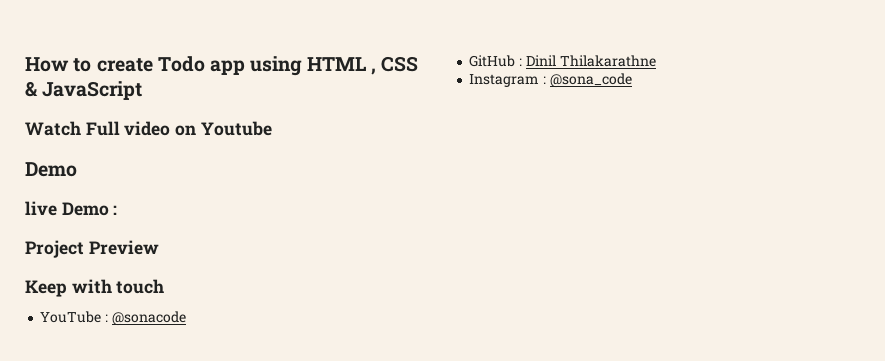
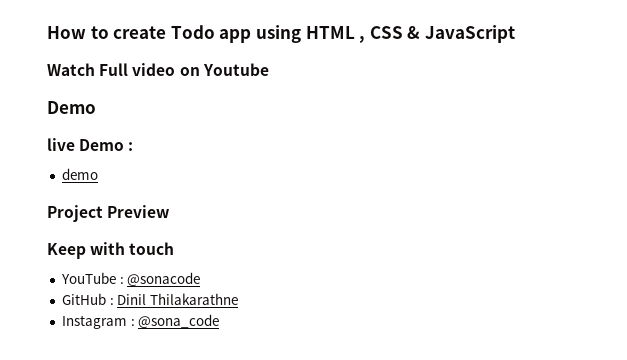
+ demo

